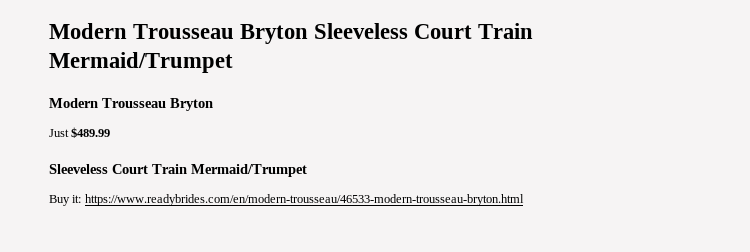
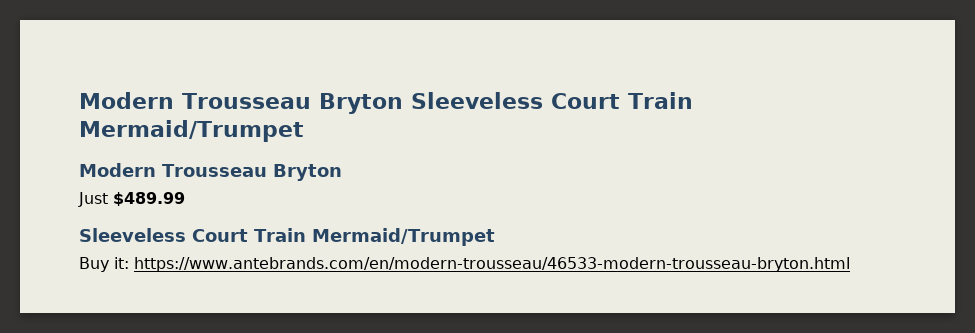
- Buy it: https://www.readybrides.com/en/modern-trousseau/46533-modern-trousseau-bryton.html
+ Buy it: https://www.antebrands.com/en/modern-trousseau/46533-modern-trousseau-bryton.html

